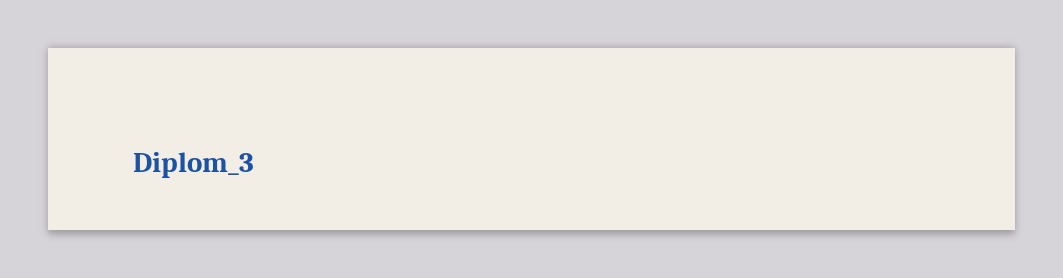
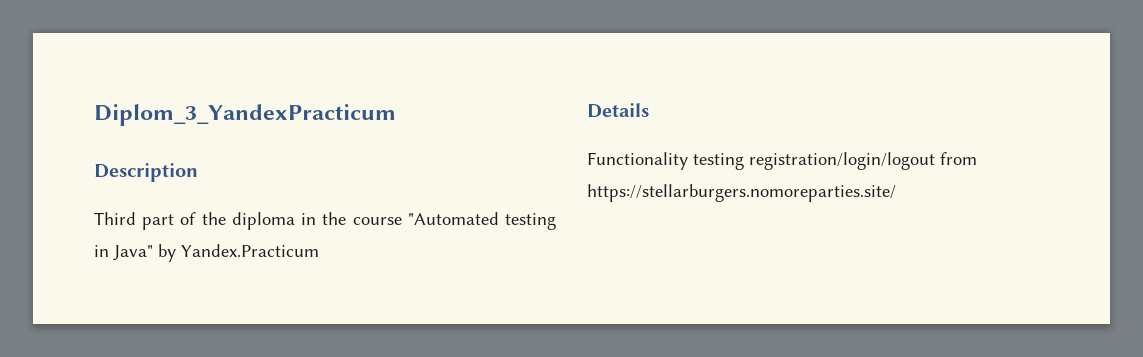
- Diplom_3
+ Diplom_3_YandexPracticum
+ Description
+ Third part of the diploma in the course "Automated testing in Java" by Yandex.Practicum
+ Details
+ Functionality testing registration/login/logout from https://stellarburgers.nomoreparties.site/

